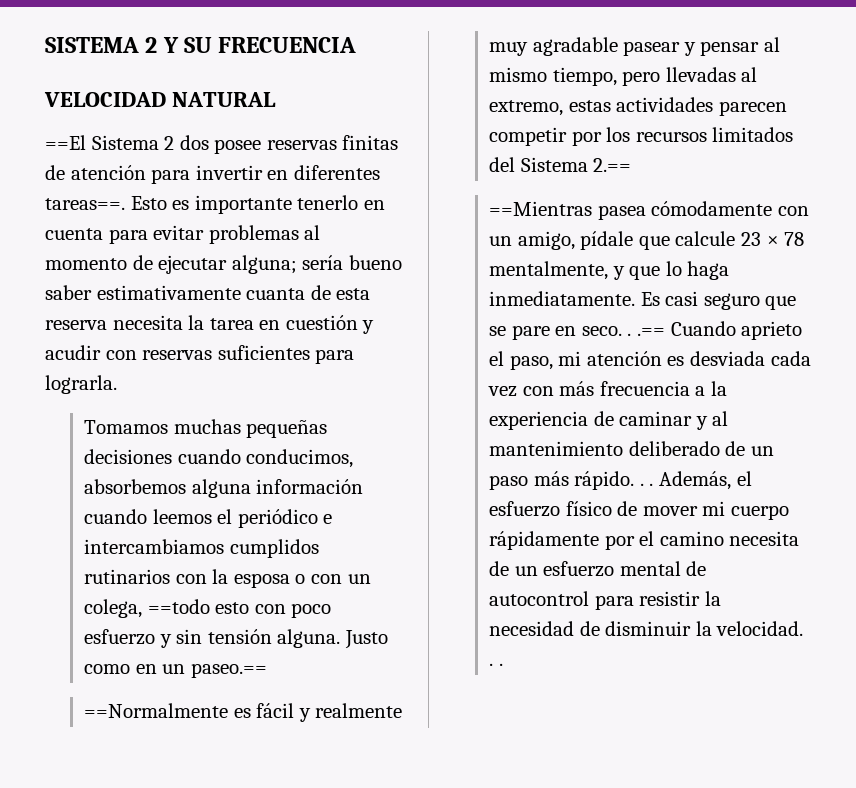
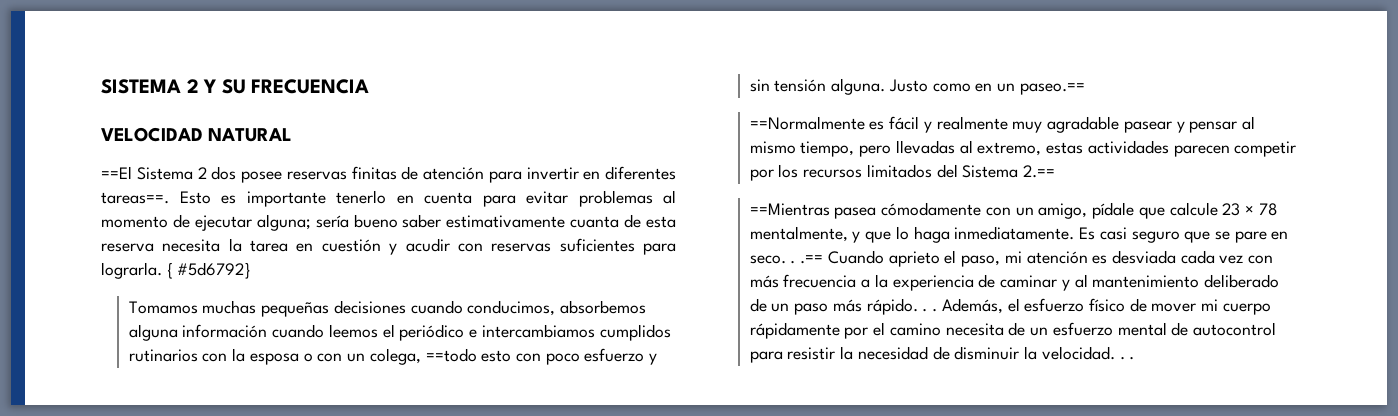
+ { #5d6792}

